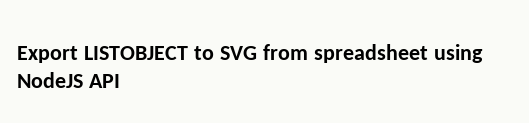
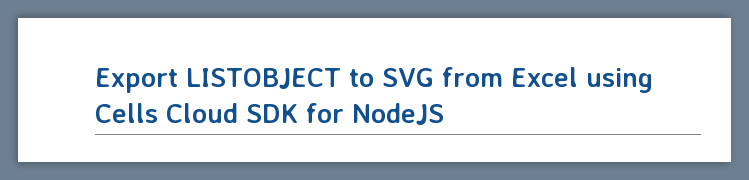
- Export LISTOBJECT to SVG from spreadsheet using NodeJS API
+ Export LISTOBJECT to SVG from Excel using Cells Cloud SDK for NodeJS

